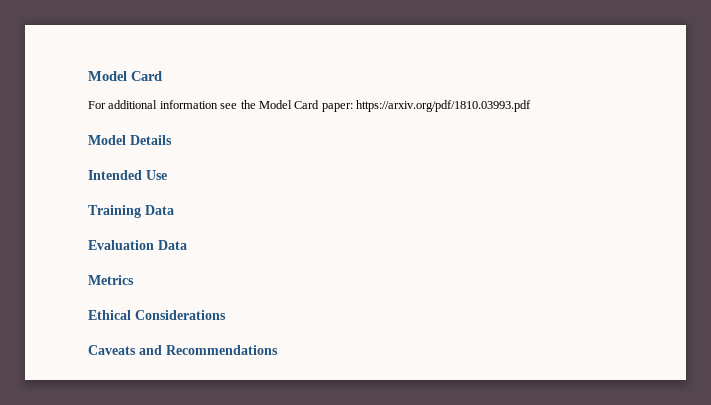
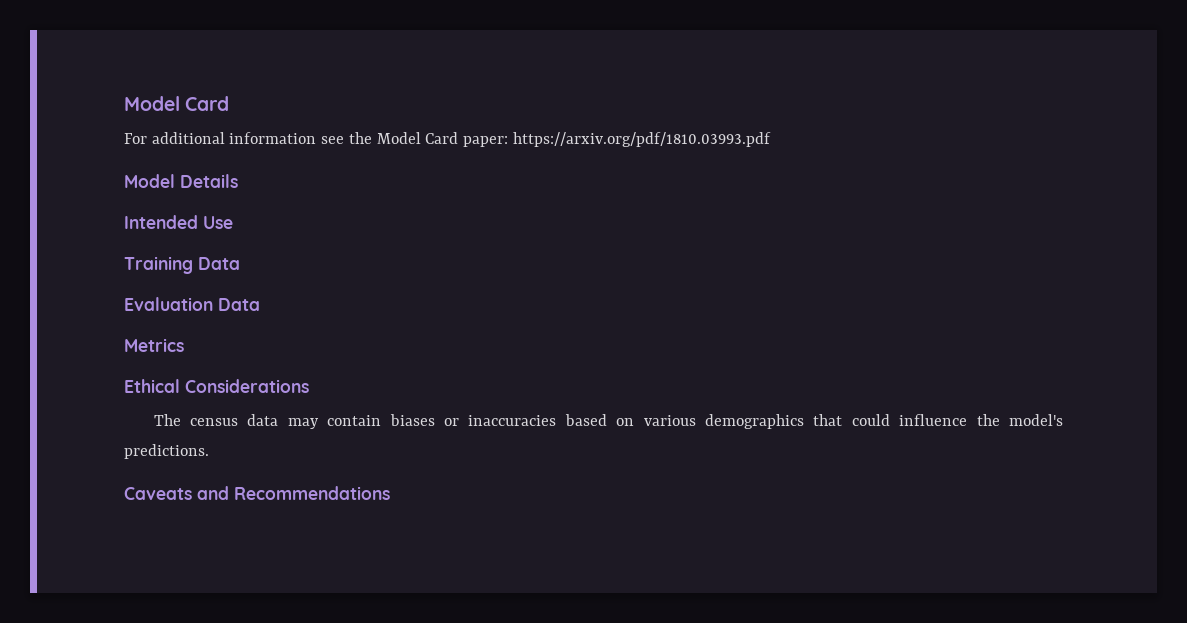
+ The census data may contain biases or inaccuracies based on various demographics that could influence the model's predictions.

